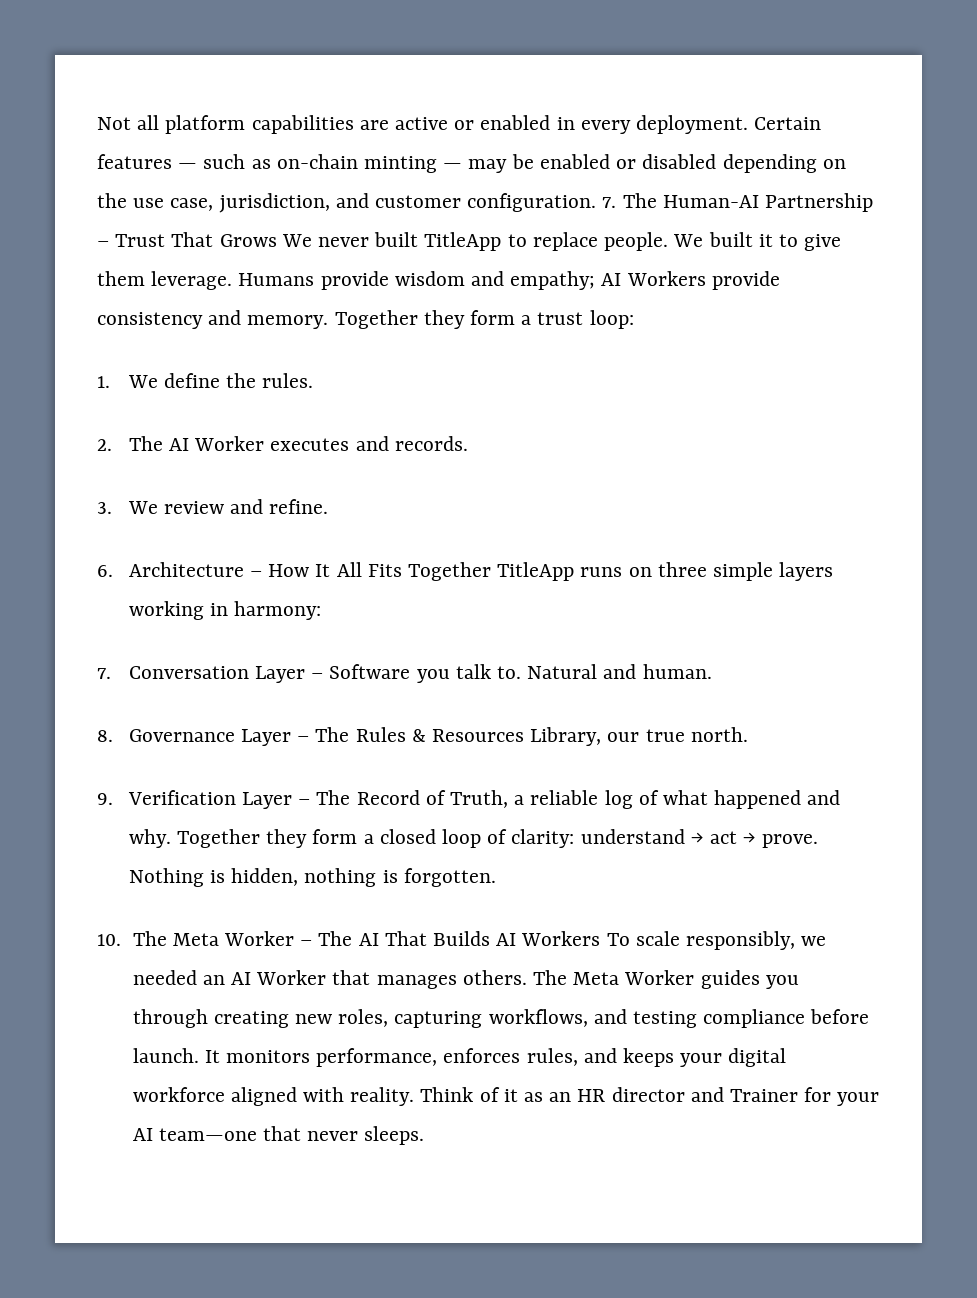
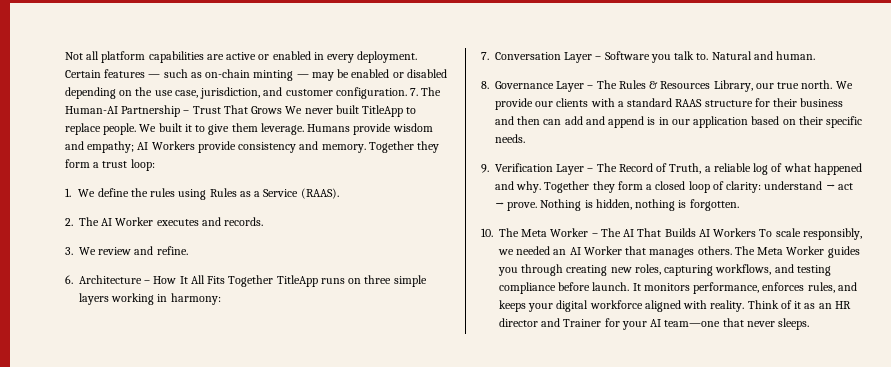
- 1. We define the rules.
+ 1. We define the rules using Rules as a Service (RAAS).
+ We provide our clients with a standard RAAS structure for their business and then can add and append is in our application based on their specific needs.

